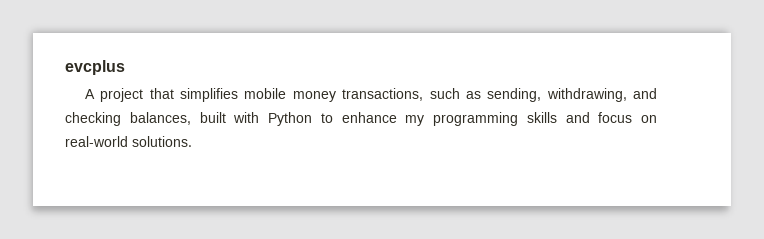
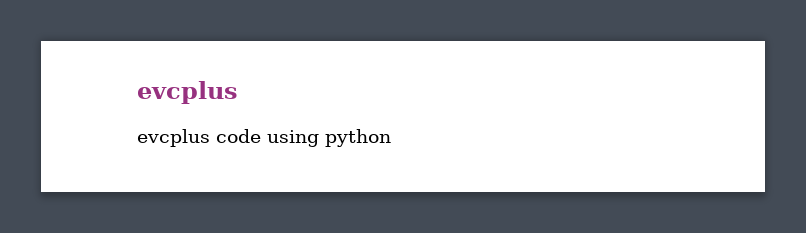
- A project that simplifies mobile money transactions, such as sending, withdrawing, and checking balances, built with Python to enhance my programming skills and focus on real-world solutions.
+ evcplus code using python

